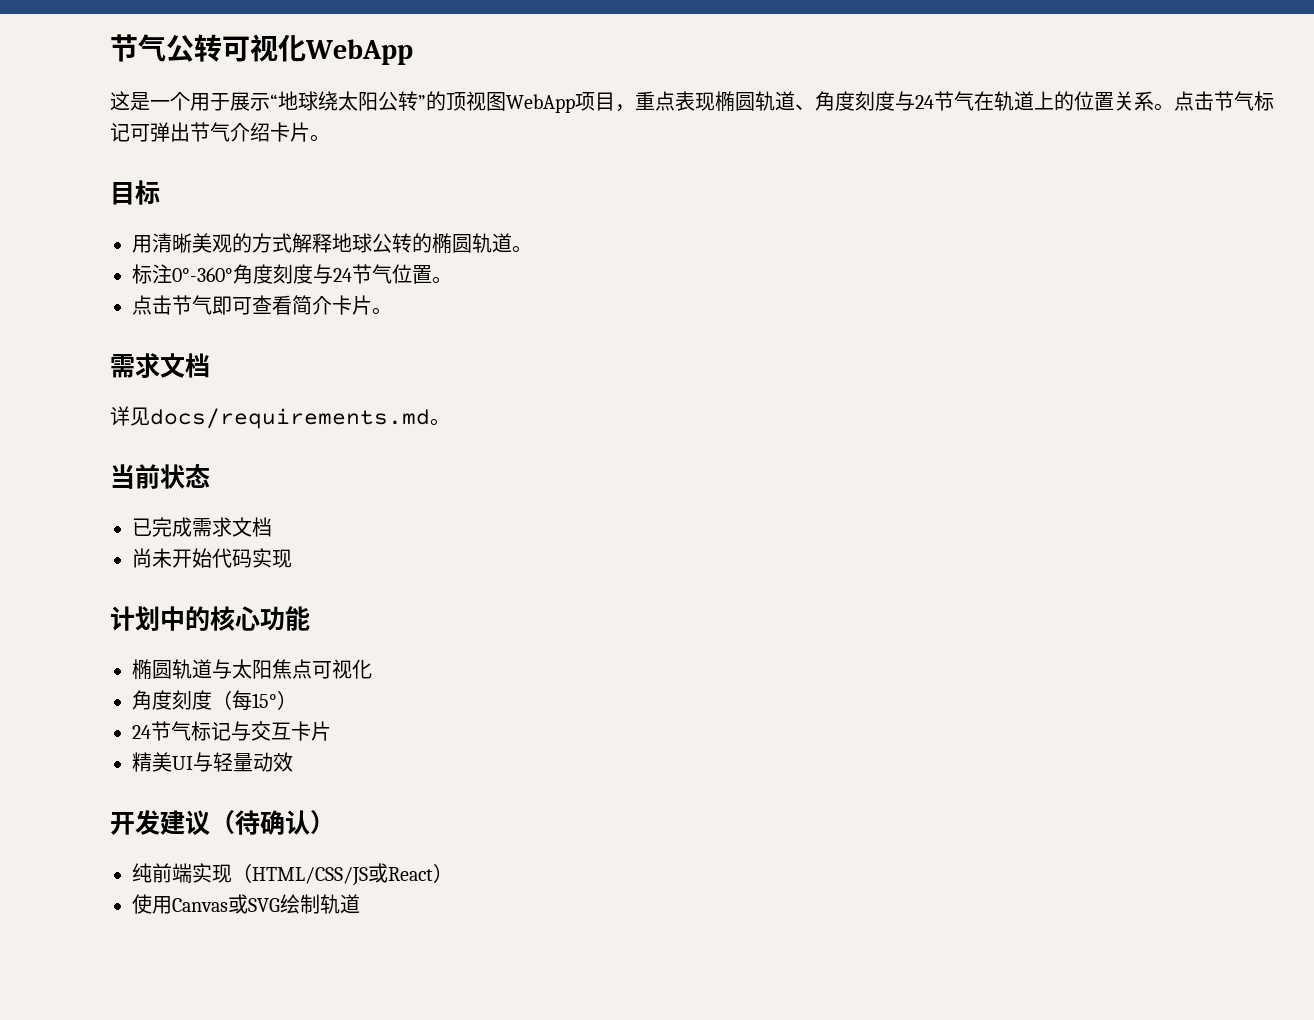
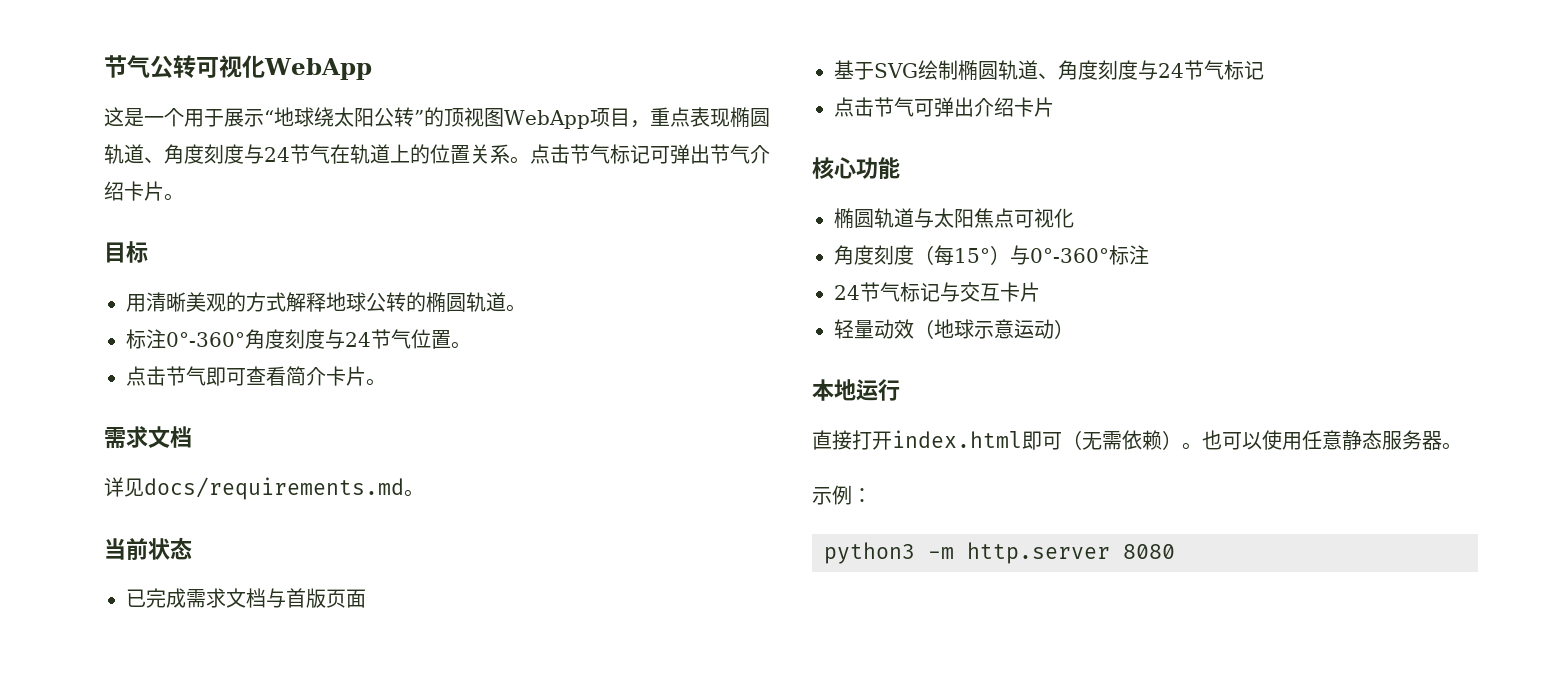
- 已完成需求文档
- 尚未开始代码实现
- 计划中的核心功能
+ 已完成需求文档与首版页面
+ 基于SVG绘制椭圆轨道、角度刻度与24节气标记
+ 点击节气可弹出介绍卡片
+ 核心功能
- 角度刻度（每15°）
+ 角度刻度（每15°）与0°-360°标注
- 精美UI与轻量动效
- 开发建议（待确认）
- 纯前端实现（HTML/CSS/JS或React）
- 使用Canvas或SVG绘制轨道
+ 轻量动效（地球示意运动）
+ 本地运行
+ 直接打开index.html即可（无需依赖）。也可以使用任意静态服务器。
+ 示例：
+ python3 -m http.server 8080

